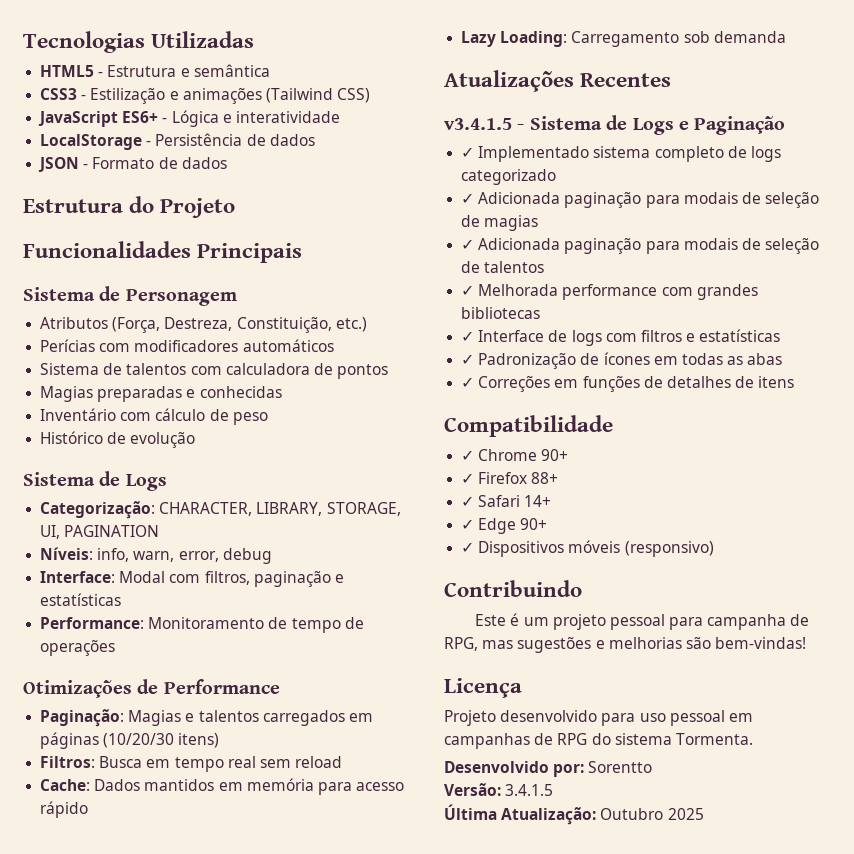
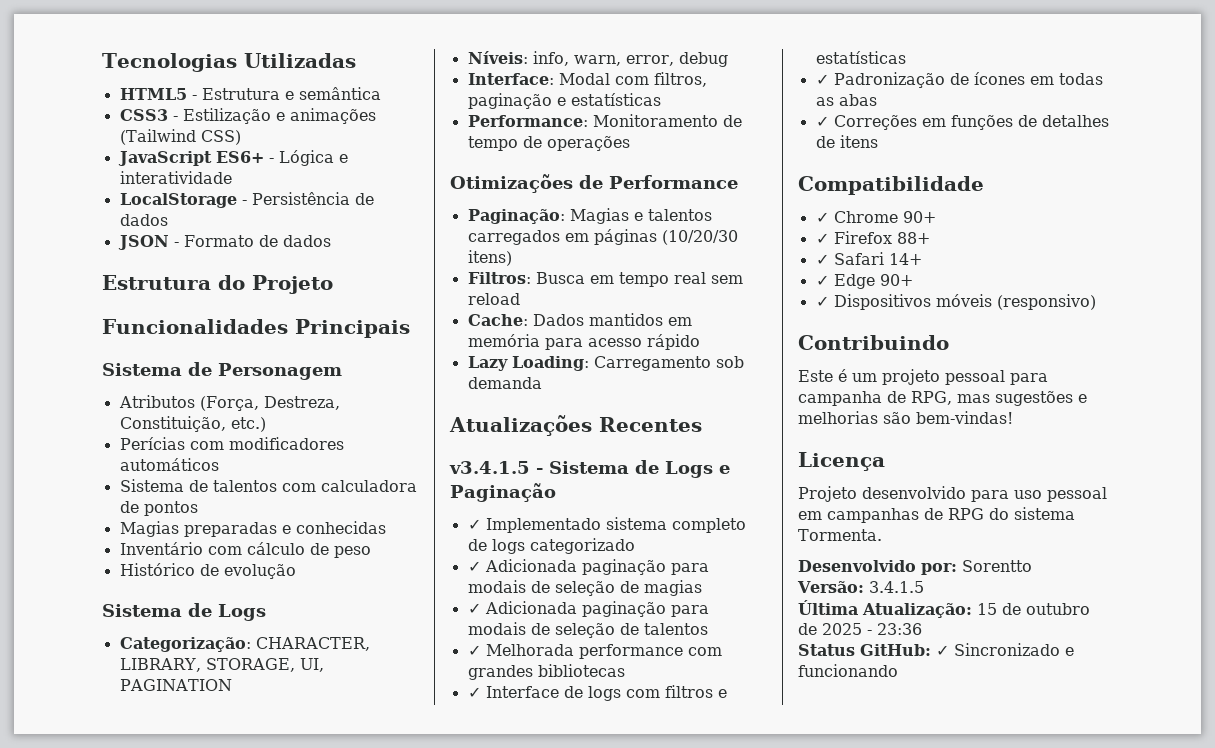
- Última Atualização: Outubro 2025
+ Última Atualização: 15 de outubro de 2025 - 23:36
+ Status GitHub: ✓ Sincronizado e funcionando

